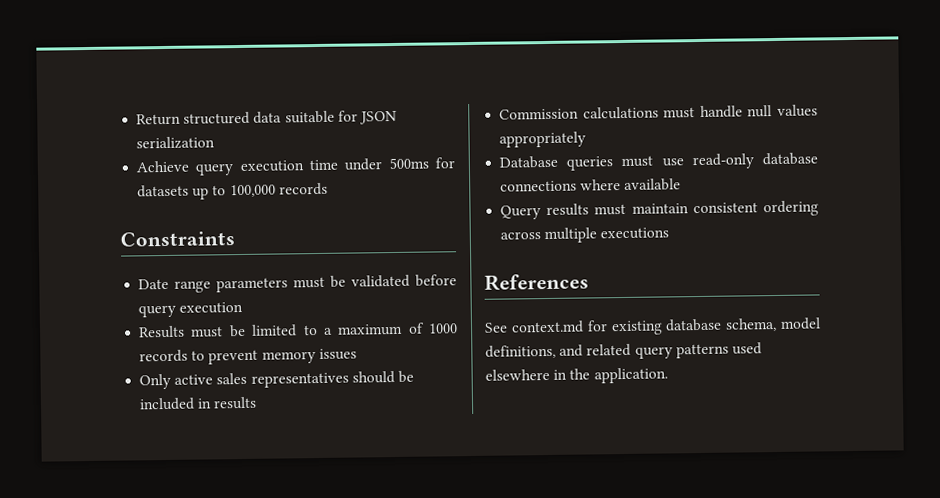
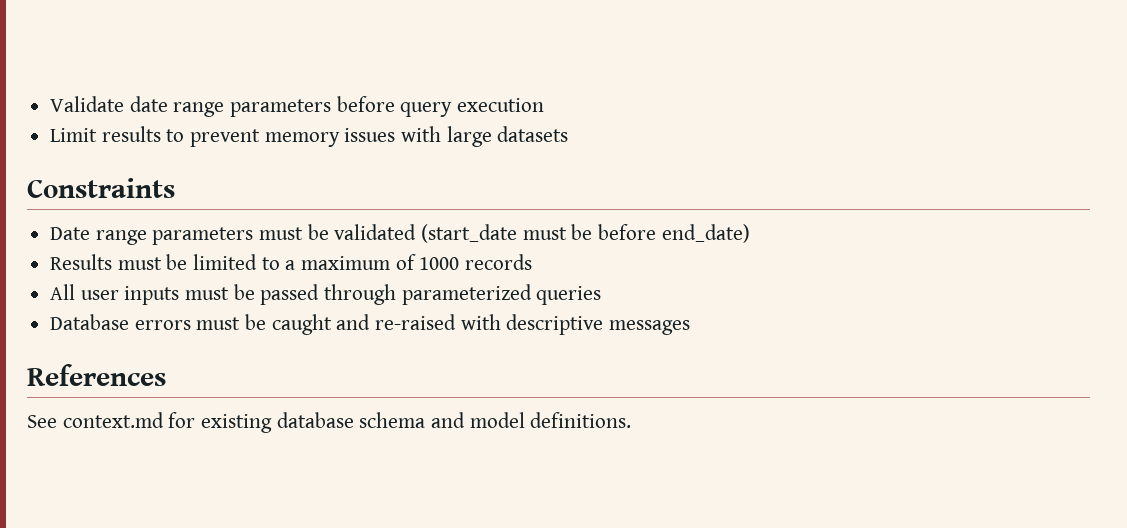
- Return structured data suitable for JSON serialization
- Achieve query execution time under 500ms for datasets up to 100,000 records
+ Validate date range parameters before query execution
+ Limit results to prevent memory issues with large datasets
- Date range parameters must be validated before query execution
+ Date range parameters must be validated (start_date must be before end_date)
- Results must be limited to a maximum of 1000 records to prevent memory issues
- Only active sales representatives should be included in results
- Commission calculations must handle null values appropriately
- Database queries must use read-only database connections where available
- Query results must maintain consistent ordering across multiple executions
+ Results must be limited to a maximum of 1000 records
+ All user inputs must be passed through parameterized queries
+ Database errors must be caught and re-raised with descriptive messages
- See context.md for existing database schema, model definitions, and related query patterns used elsewhere in the application.
+ See context.md for existing database schema and model definitions.

